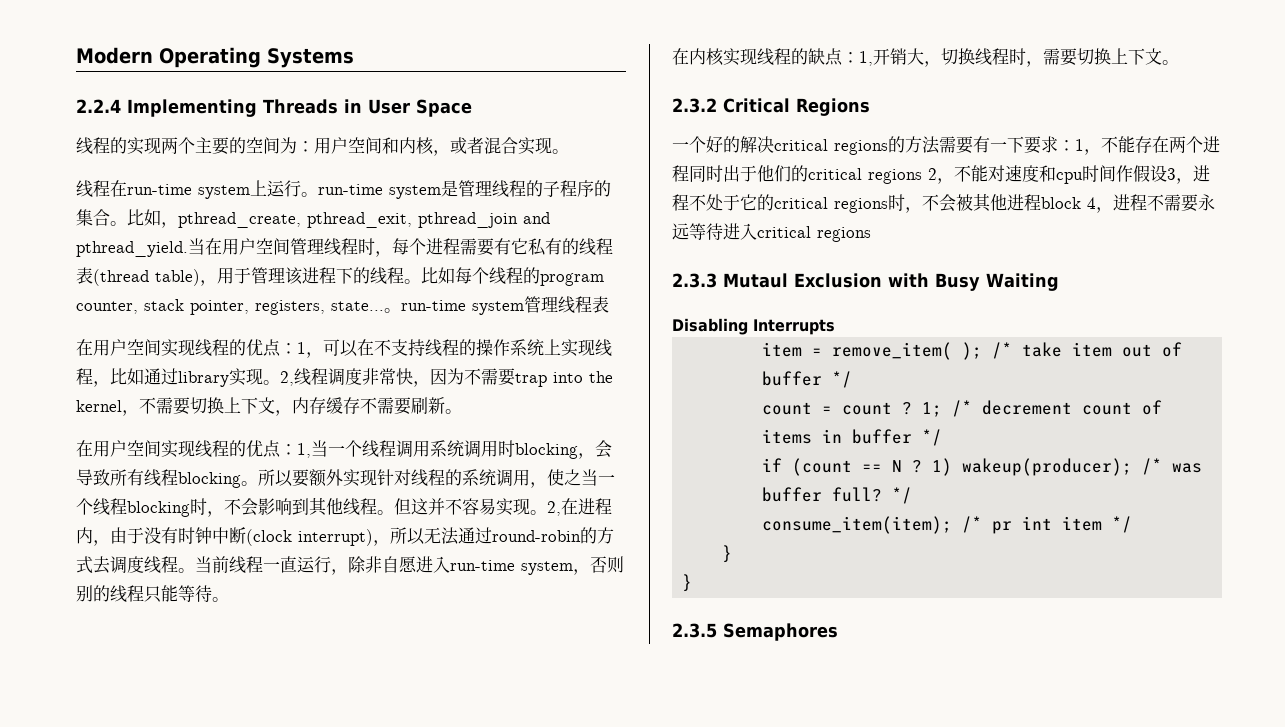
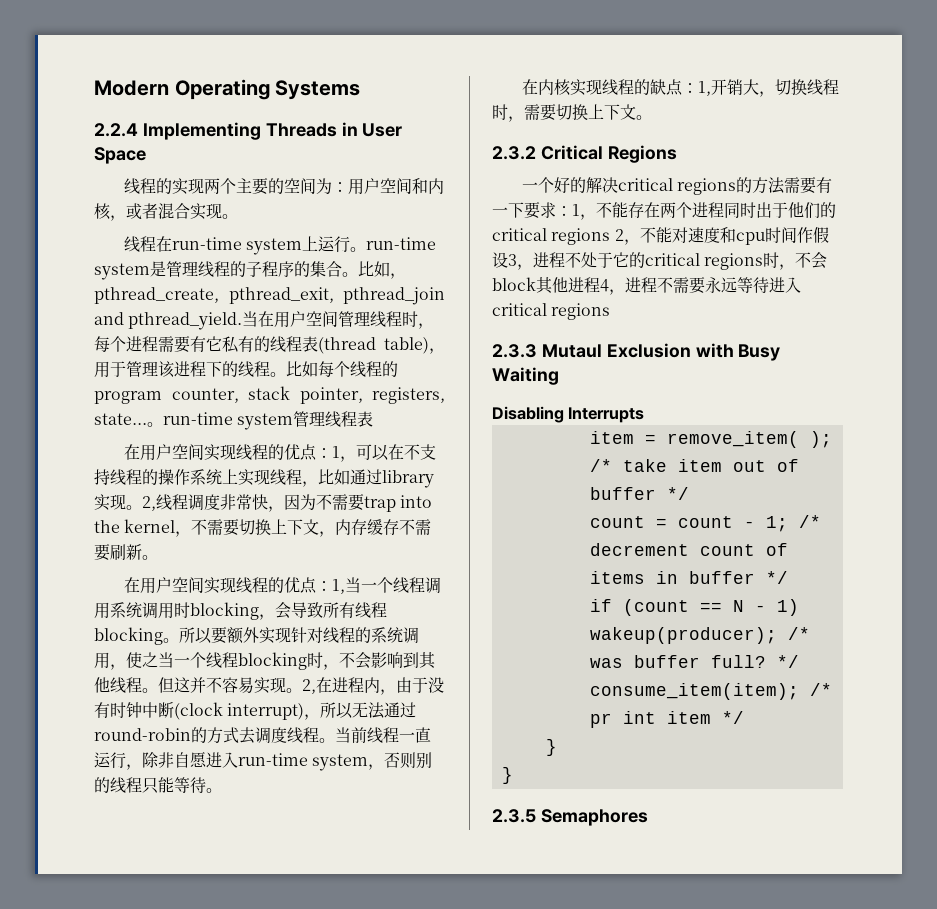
- 一个好的解决critical regions的方法需要有一下要求：1，不能存在两个进程同时出于他们的critical regions 2，不能对速度和cpu时间作假设3，进程不处于它的critical regions时，不会被其他进程block 4，进程不需要永远等待进入critical regions
+ 一个好的解决critical regions的方法需要有一下要求：1，不能存在两个进程同时出于他们的critical regions 2，不能对速度和cpu时间作假设3，进程不处于它的critical regions时，不会block其他进程4，进程不需要永远等待进入critical regions
- count = count ? 1; /* decrement count of items in buffer */
+ count = count - 1; /* decrement count of items in buffer */
- if (count == N ? 1) wakeup(producer); /* was buffer full?
+ if (count == N - 1) wakeup(producer); /* was buffer full?

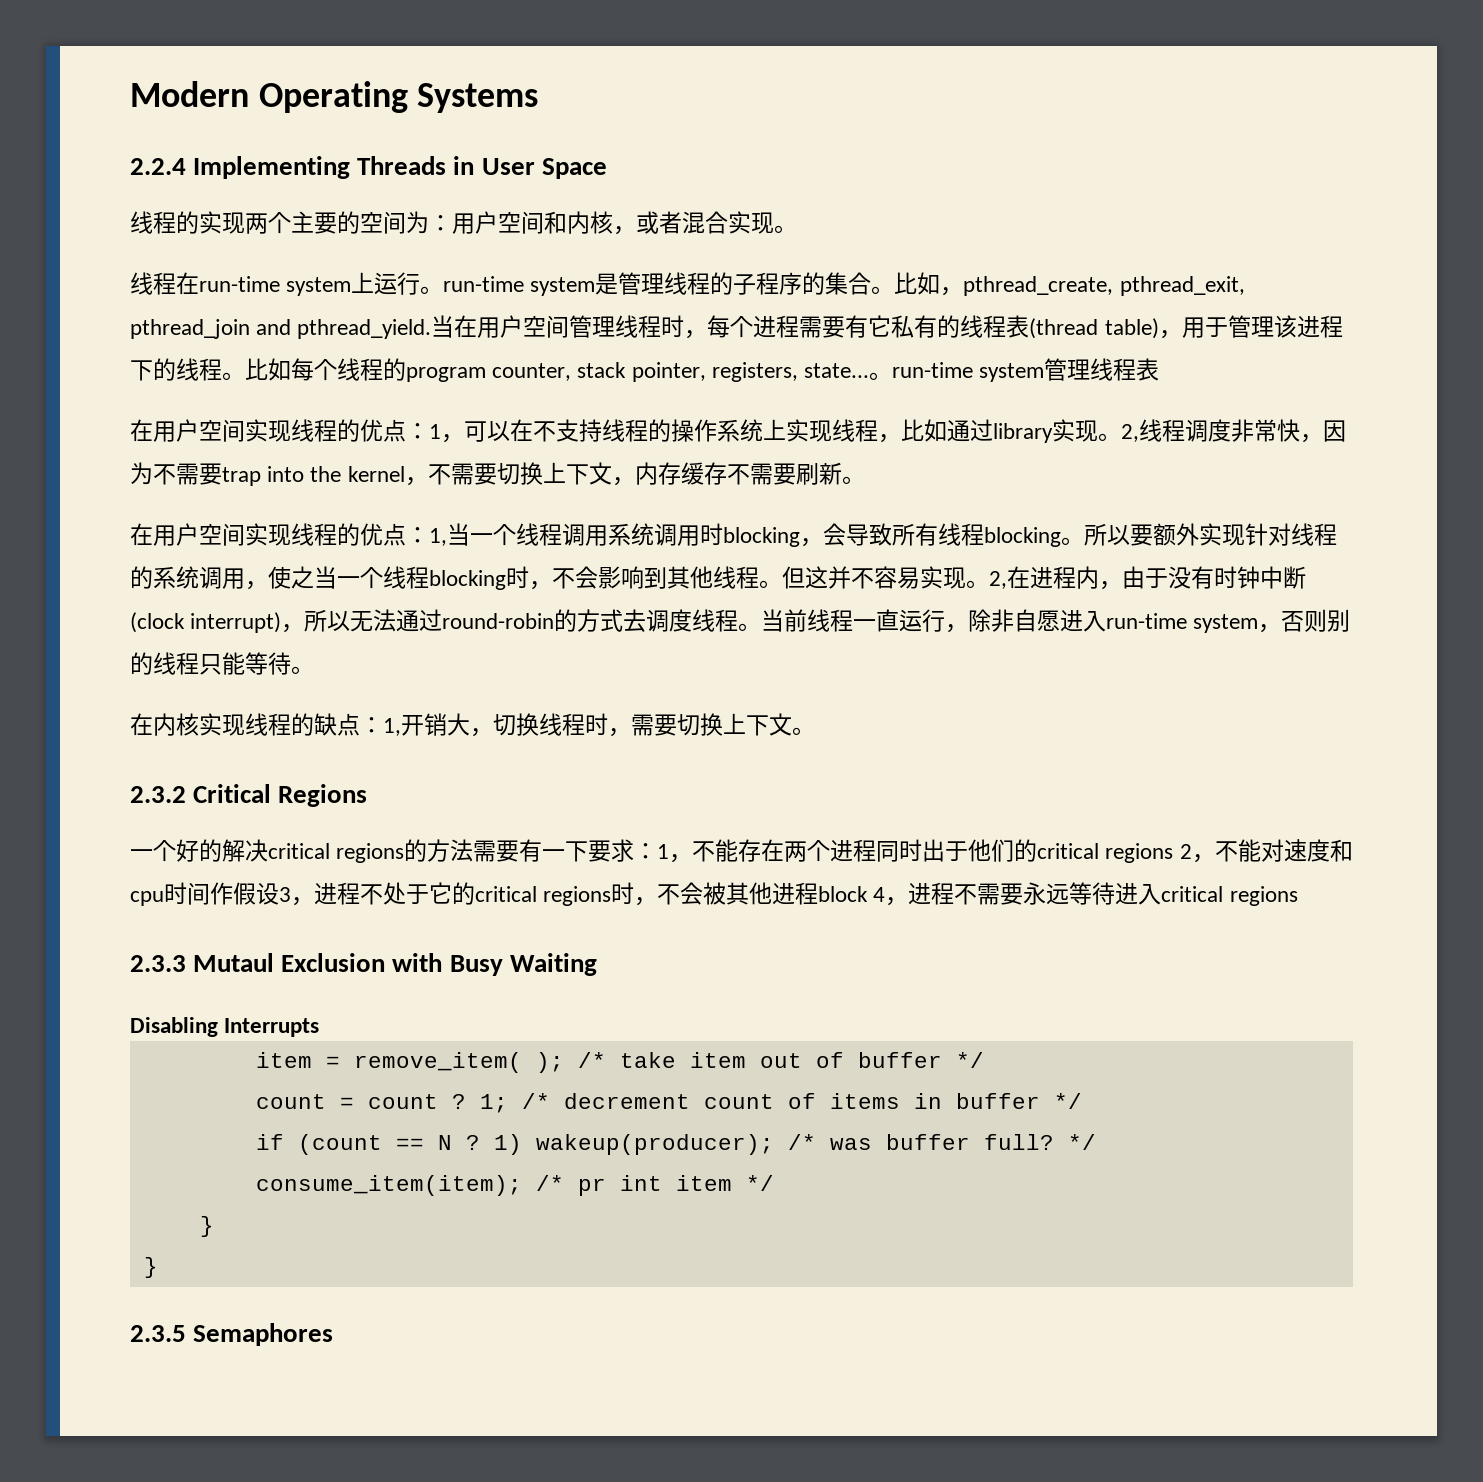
- 一个好的解决critical regions的方法需要有一下要求：1，不能存在两个进程同时出于他们的critical regions 2，不能对速度和cpu时间作假设3，进程不处于它的critical regions时，不会block其他进程4，进程不需要永远等待进入critical regions
+ 一个好的解决critical regions的方法需要有一下要求：1，不能存在两个进程同时出于他们的critical regions 2，不能对速度和cpu时间作假设3，进程不处于它的critical regions时，不会被其他进程block 4，进程不需要永远等待进入critical regions
- count = count - 1; /* decrement count of items in buffer */
+ count = count ? 1; /* decrement count of items in buffer */
- if (count == N - 1) wakeup(producer); /* was buffer full?
+ if (count == N ? 1) wakeup(producer); /* was buffer full?

